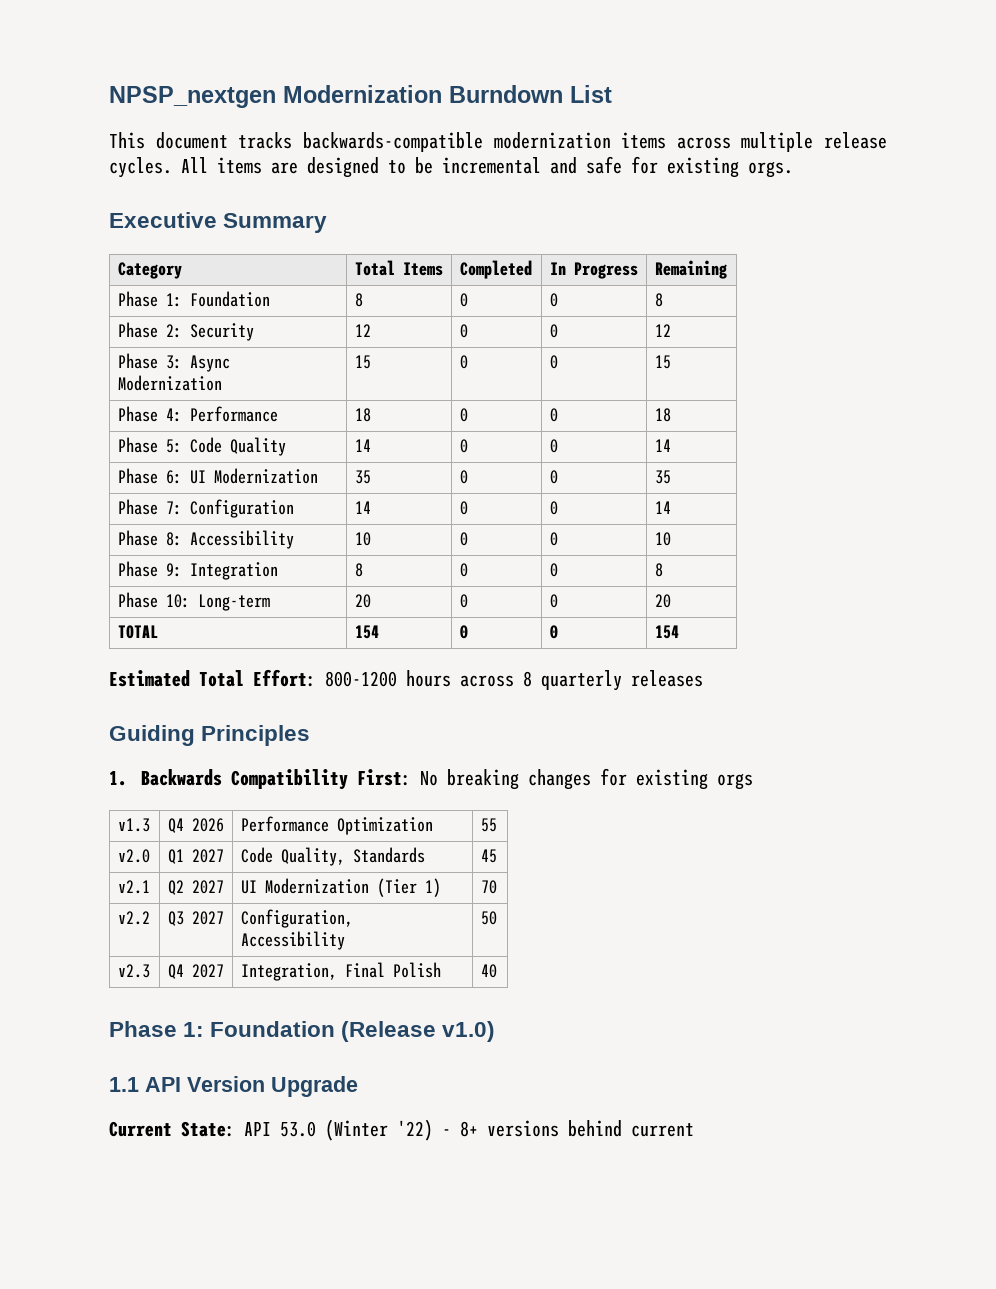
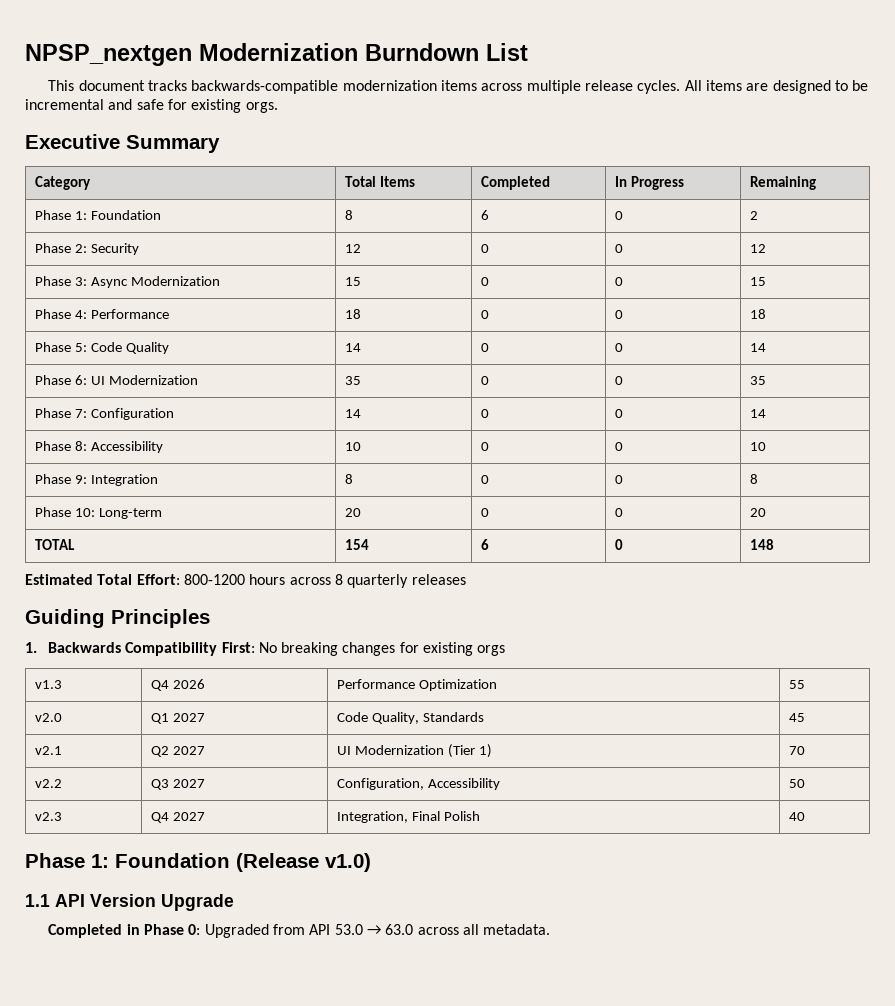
- Phase 1: Foundation | 8 | 0 | 0 | 8
+ Phase 1: Foundation | 8 | 6 | 0 | 2
- TOTAL | 154 | 0 | 0 | 154
+ TOTAL | 154 | 6 | 0 | 148
- Current State: API 53.0 (Winter '22) - 8+ versions behind current
+ Completed in Phase 0: Upgraded from API 53.0 → 63.0 across all metadata.

